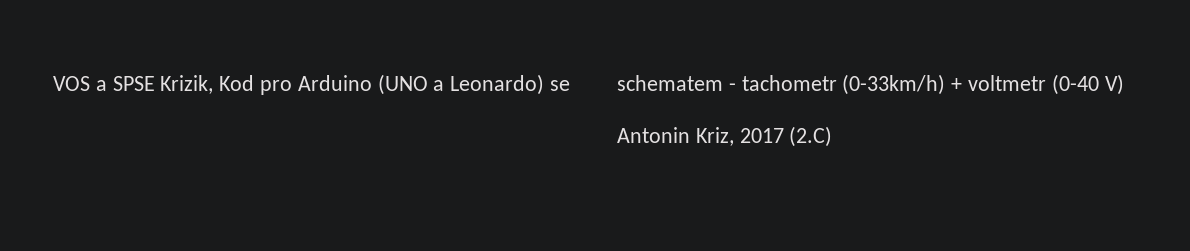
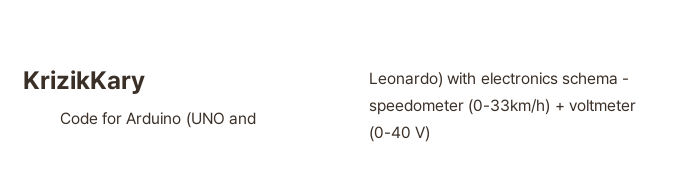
- VOS a SPSE Krizik, Kod pro Arduino (UNO a Leonardo) se schematem - tachometr (0-33km/h) + voltmetr (0-40 V)
+ KrizikKary
+ Code for Arduino (UNO and Leonardo) with electronics schema - speedometer (0-33km/h) + voltmeter (0-40 V)
- Antonin Kriz, 2017 (2.C)

